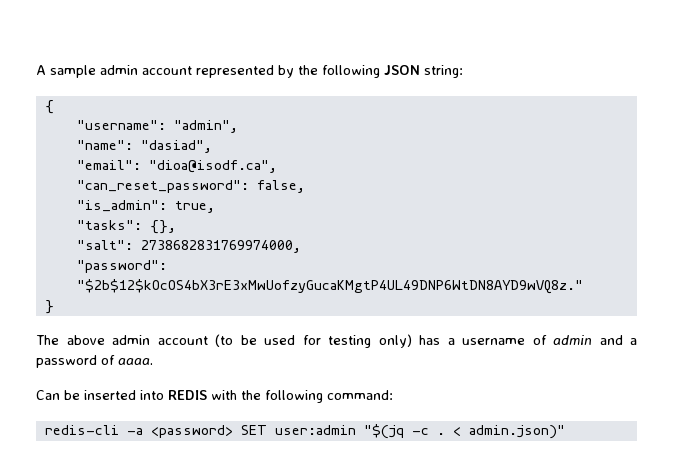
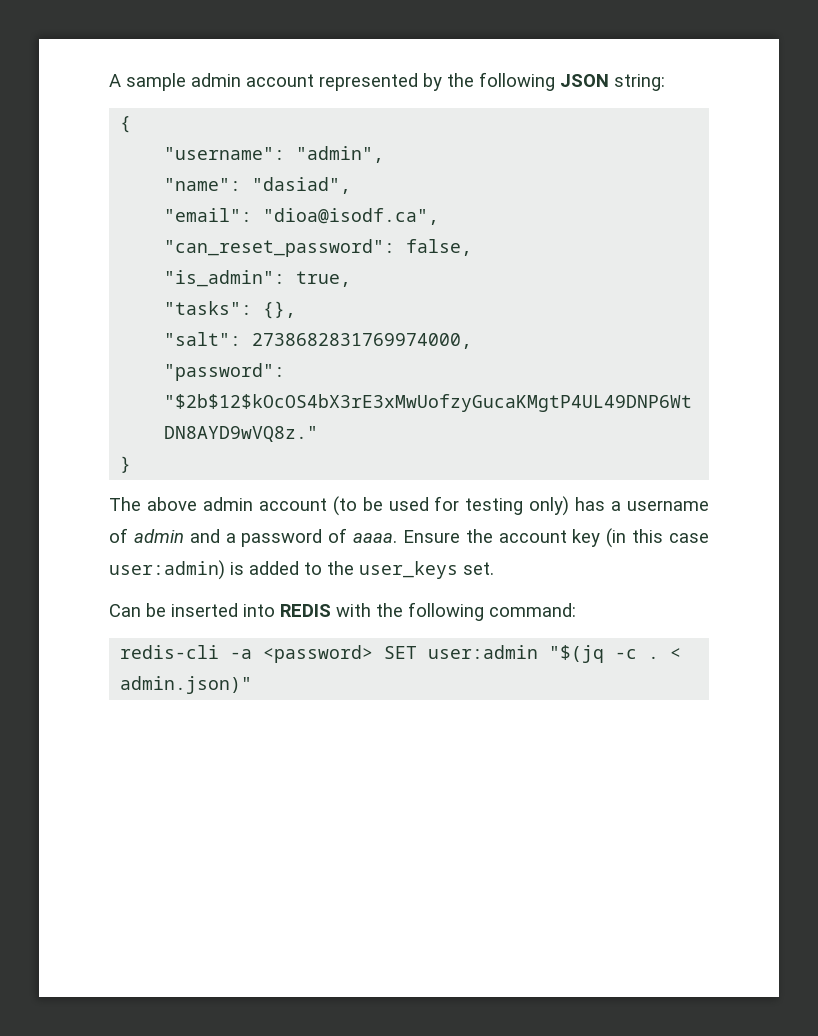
+ Ensure the account key (in this case user:admin) is added to the user_keys set.

